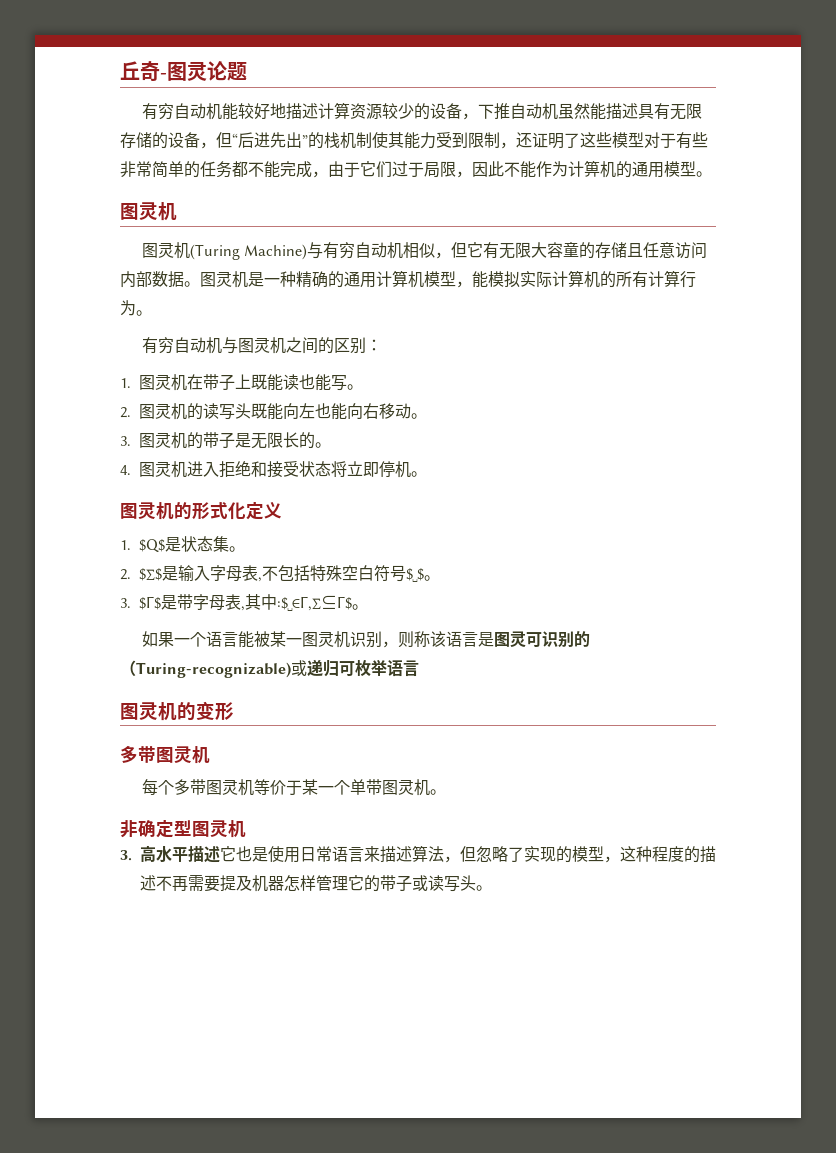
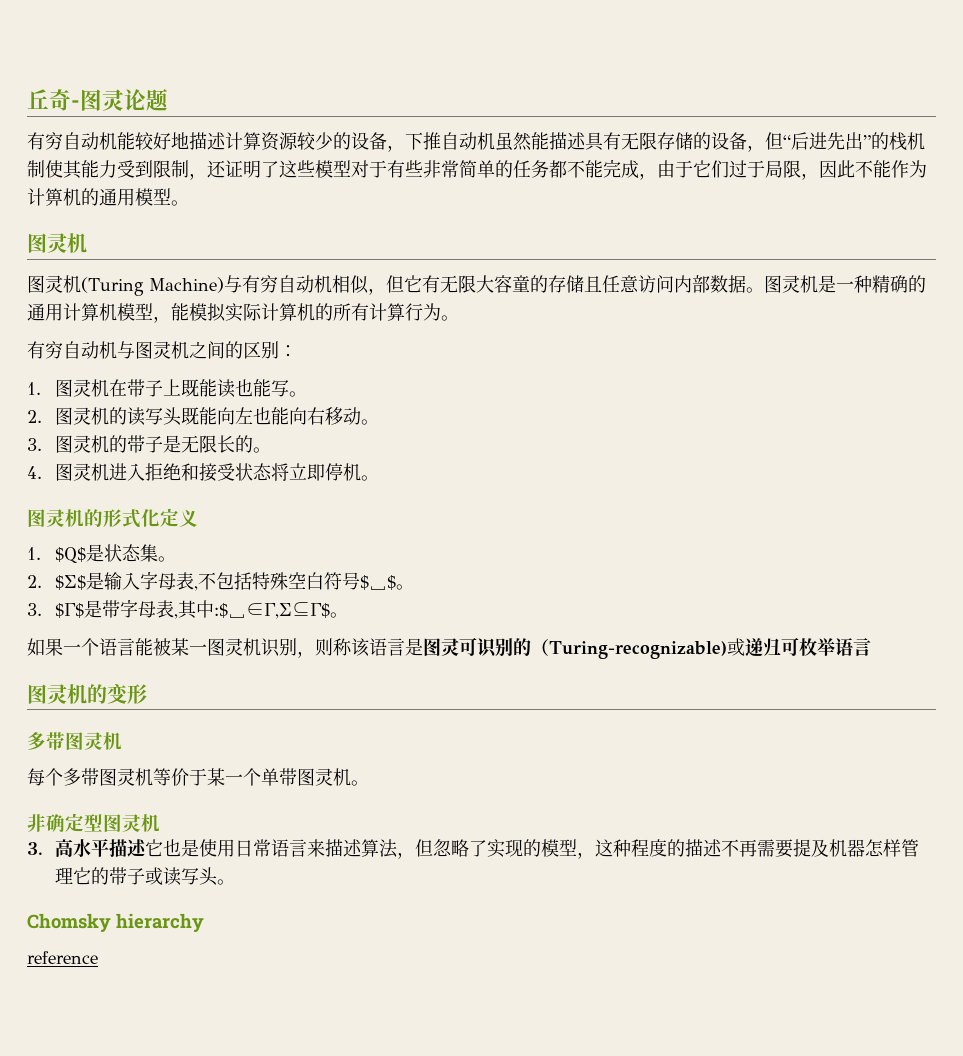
- 2. $∑$是输入字母表,不包括特殊空白符号$␣$。
+ 2. $Σ$是输入字母表,不包括特殊空白符号$␣$。
- 3. $Γ$是带字母表,其中:$␣∈Γ,∑⊆Γ$。
+ 3. $Γ$是带字母表,其中:$␣∈Γ,Σ⊆Γ$。
+ Chomsky hierarchy
+ reference

